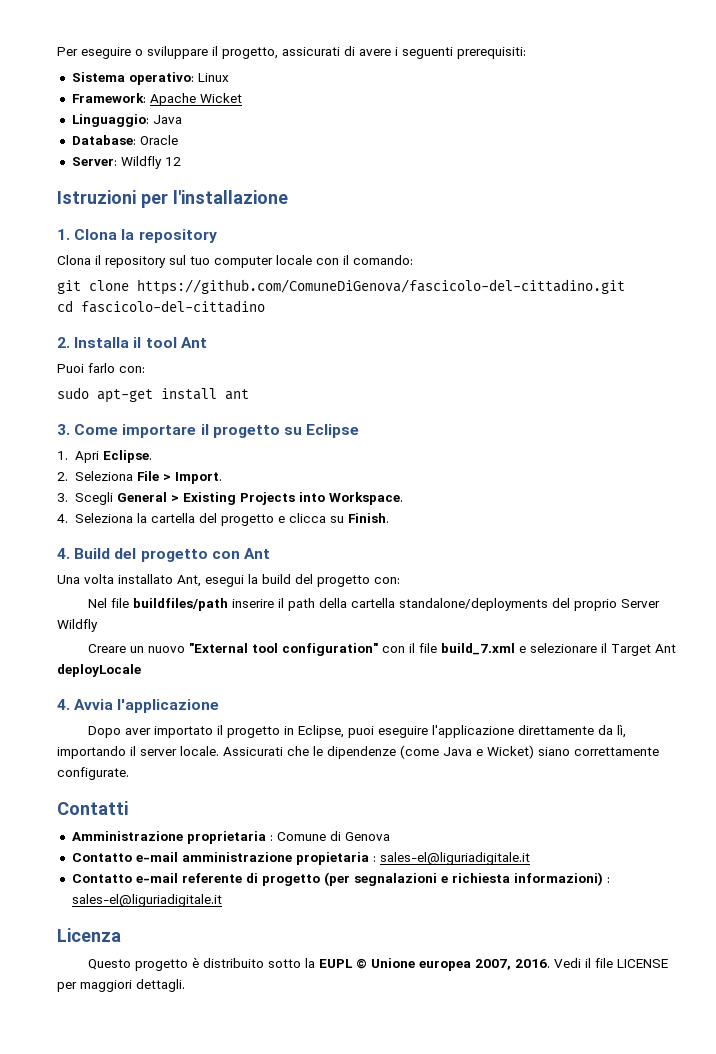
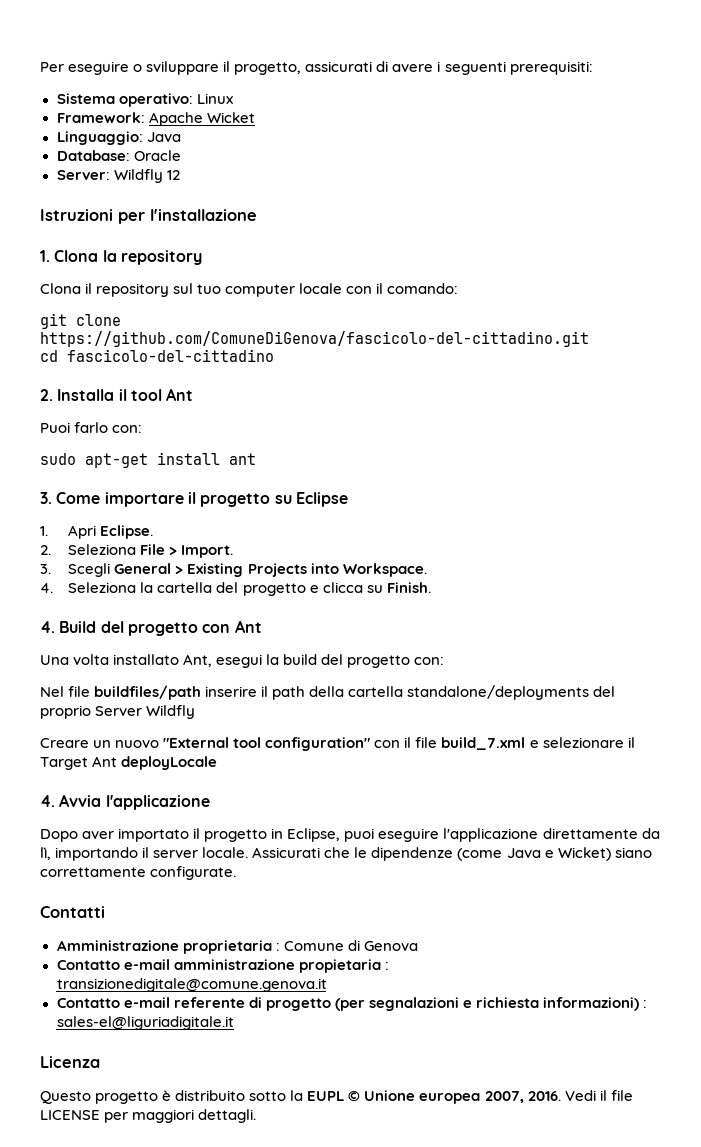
- Contatto e-mail amministrazione propietaria : sales-el@liguriadigitale.it
+ Contatto e-mail amministrazione propietaria : transizionedigitale@comune.genova.it

